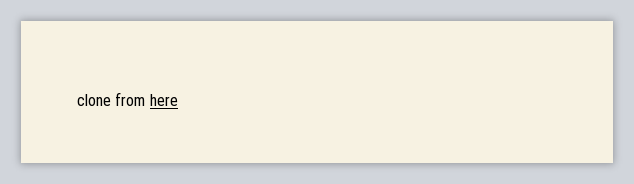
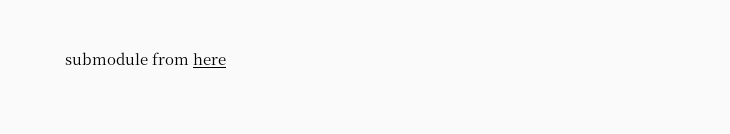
- clone from here
+ submodule from here

